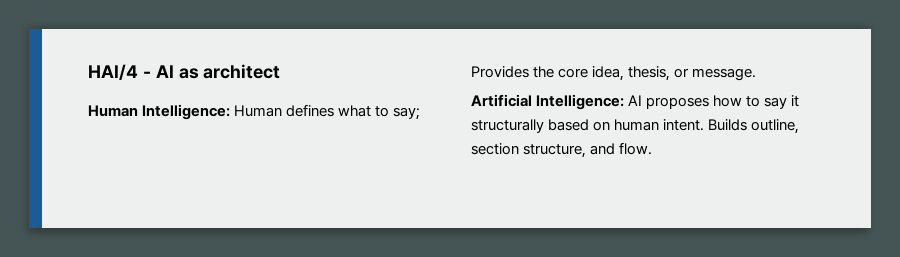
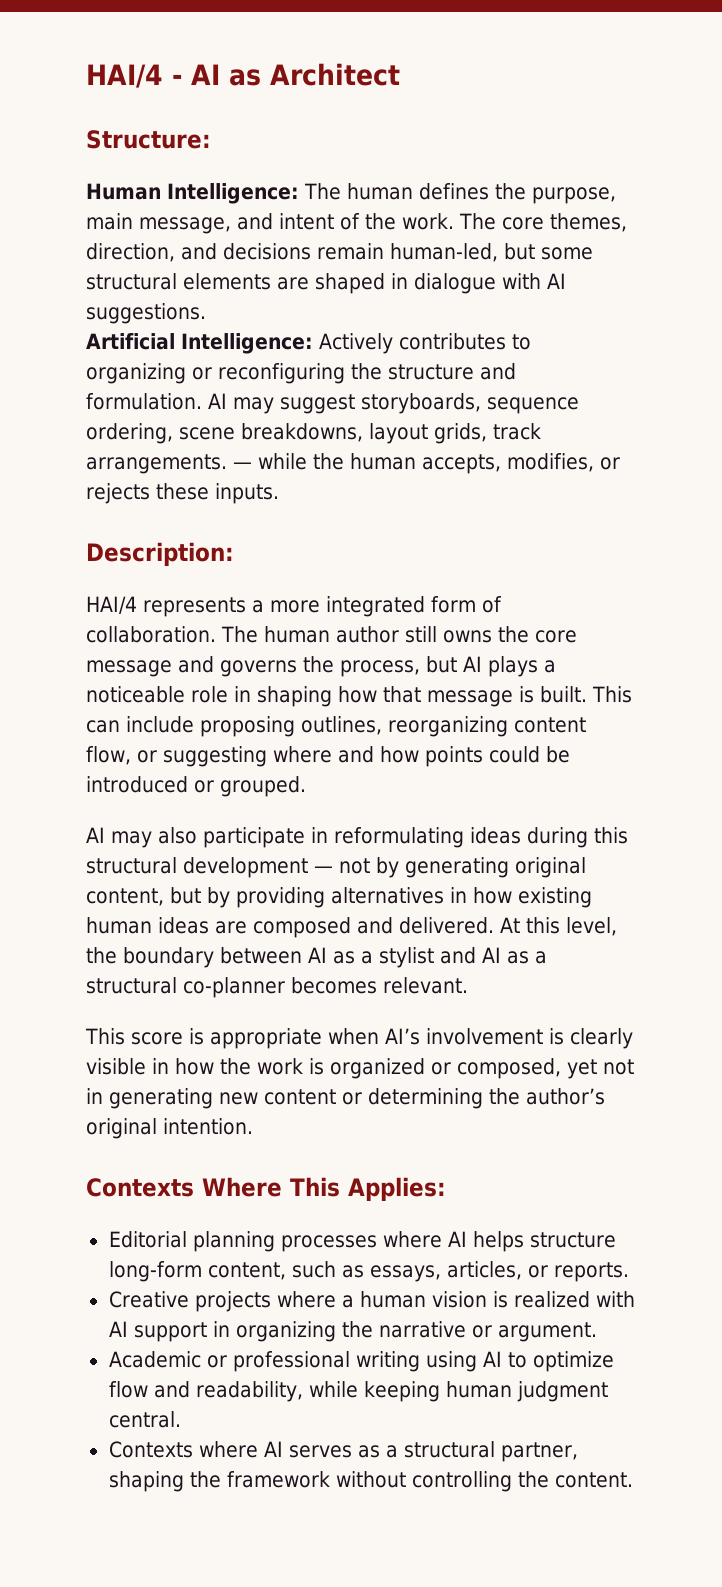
- HAI/4 - AI as architect
+ HAI/4 - AI as Architect
+ Structure:
- Human Intelligence: Human defines what to say; Provides the core idea, thesis, or message.
- Artificial Intelligence: AI proposes how to say it structurally based on human intent. Builds outline, section structure, and flow.
+ Human Intelligence: The human defines the purpose, main message, and intent of the work. The core themes, direction, and decisions remain human-led, but some structural elements are shaped in dialogue with AI suggestions.
+ Artificial Intelligence: Actively contributes to organizing or reconfiguring the structure and formulation. AI may suggest storyboards, sequence ordering, scene breakdowns, layout grids, track arrangements. — while the human accepts, modifies, or rejects these inputs.
+ Description:
+ HAI/4 represents a more integrated form of collaboration. The human author still owns the core message and governs the process, but AI plays a noticeable role in shaping how that message is built. This can include proposing outlines, reorganizing content flow, or suggesting where and how points could be introduced or grouped.
+ AI may also participate in reformulating ideas during this structural development — not by generating original content, but by providing alternatives in how existing human ideas are composed and delivered. At this level, the boundary between AI as a stylist and AI as a structural co-planner becomes relevant.
+ This score is appropriate when AI’s involvement is clearly visible in how the work is organized or composed, yet not in generating new content or determining the author’s original intention.
+ Contexts Where This Applies:
+ Editorial planning processes where AI helps structure long-form content, such as essays, articles, or reports.
+ Creative projects where a human vision is realized with AI support in organizing the narrative or argument.
+ Academic or professional writing using AI to optimize flow and readability, while keeping human judgment central.
+ Contexts where AI serves as a structural partner, shaping the framework without controlling the content.

